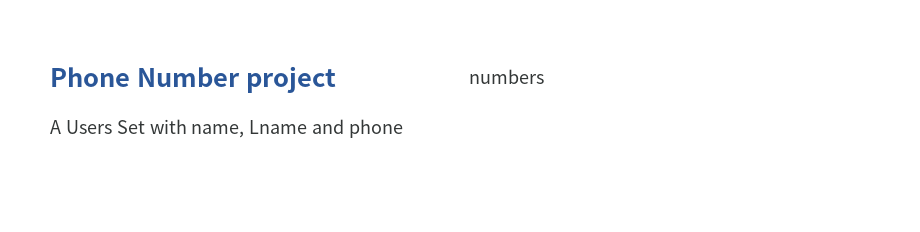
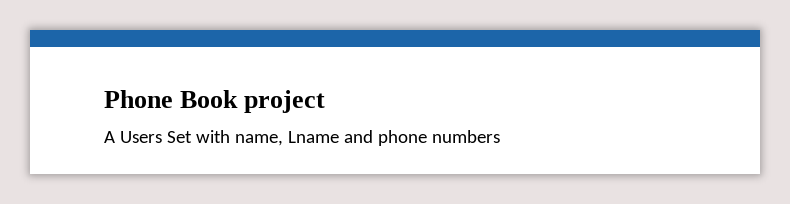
- Phone Number project
+ Phone Book project

